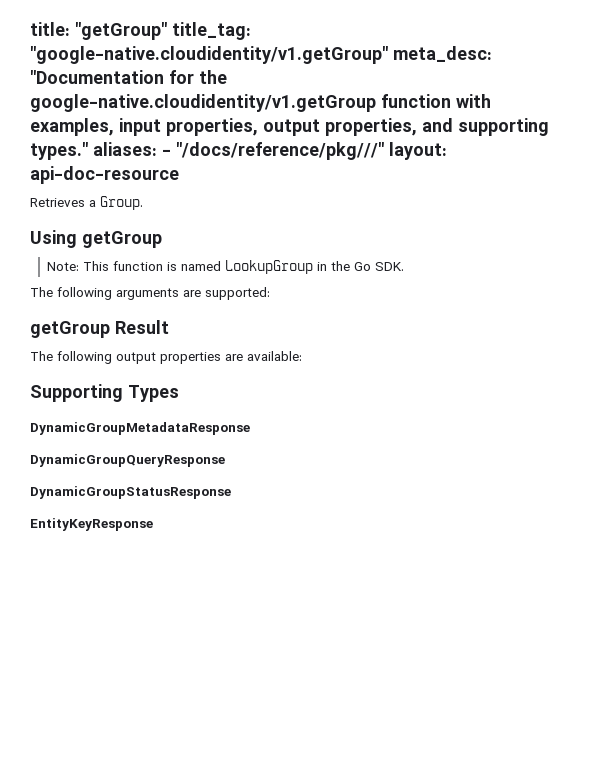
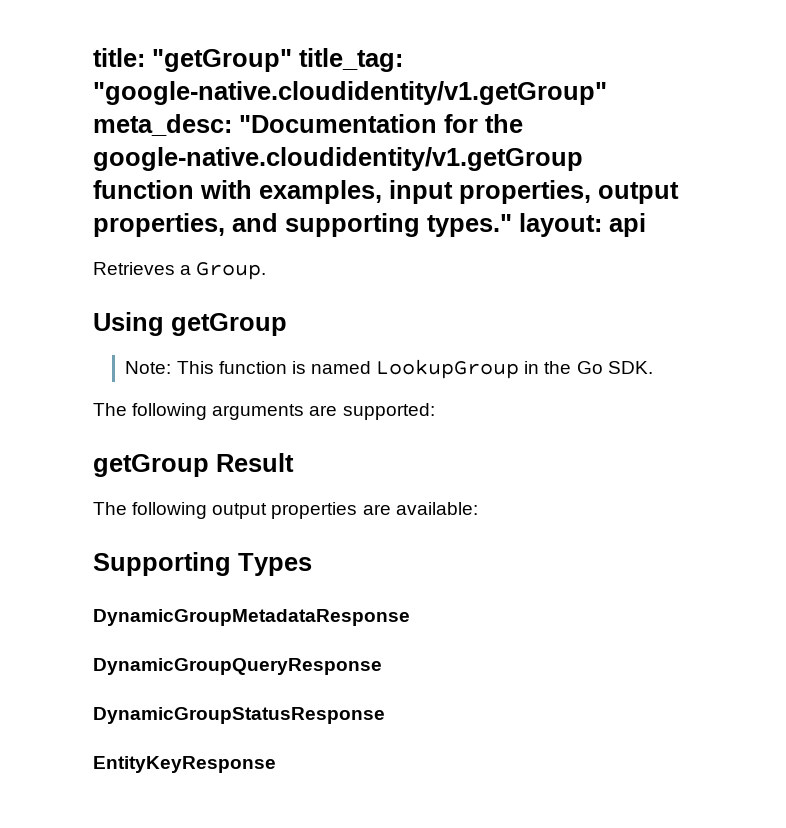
- title: "getGroup" title_tag: "google-native.cloudidentity/v1.getGroup" meta_desc: "Documentation for the google-native.cloudidentity/v1.getGroup function with examples, input properties, output properties, and supporting types." aliases: - "/docs/reference/pkg///" layout: api-doc-resource
+ title: "getGroup" title_tag: "google-native.cloudidentity/v1.getGroup" meta_desc: "Documentation for the google-native.cloudidentity/v1.getGroup function with examples, input properties, output properties, and supporting types." layout: api

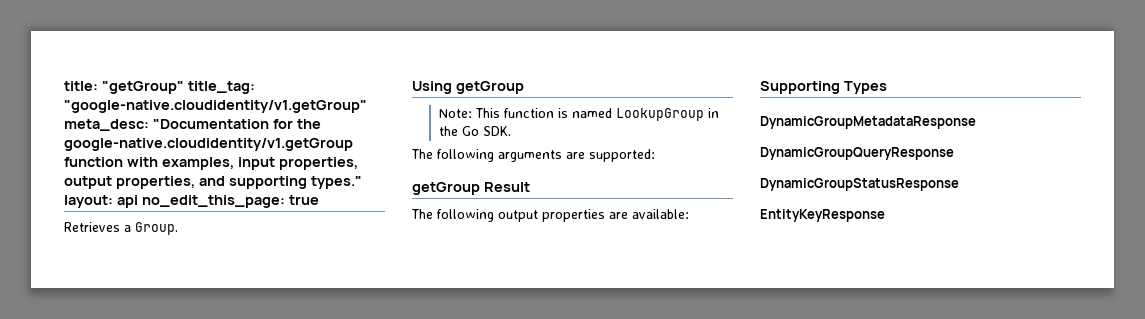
- title: "getGroup" title_tag: "google-native.cloudidentity/v1.getGroup" meta_desc: "Documentation for the google-native.cloudidentity/v1.getGroup function with examples, input properties, output properties, and supporting types." layout: api
+ title: "getGroup" title_tag: "google-native.cloudidentity/v1.getGroup" meta_desc: "Documentation for the google-native.cloudidentity/v1.getGroup function with examples, input properties, output properties, and supporting types." layout: api no_edit_this_page: true

